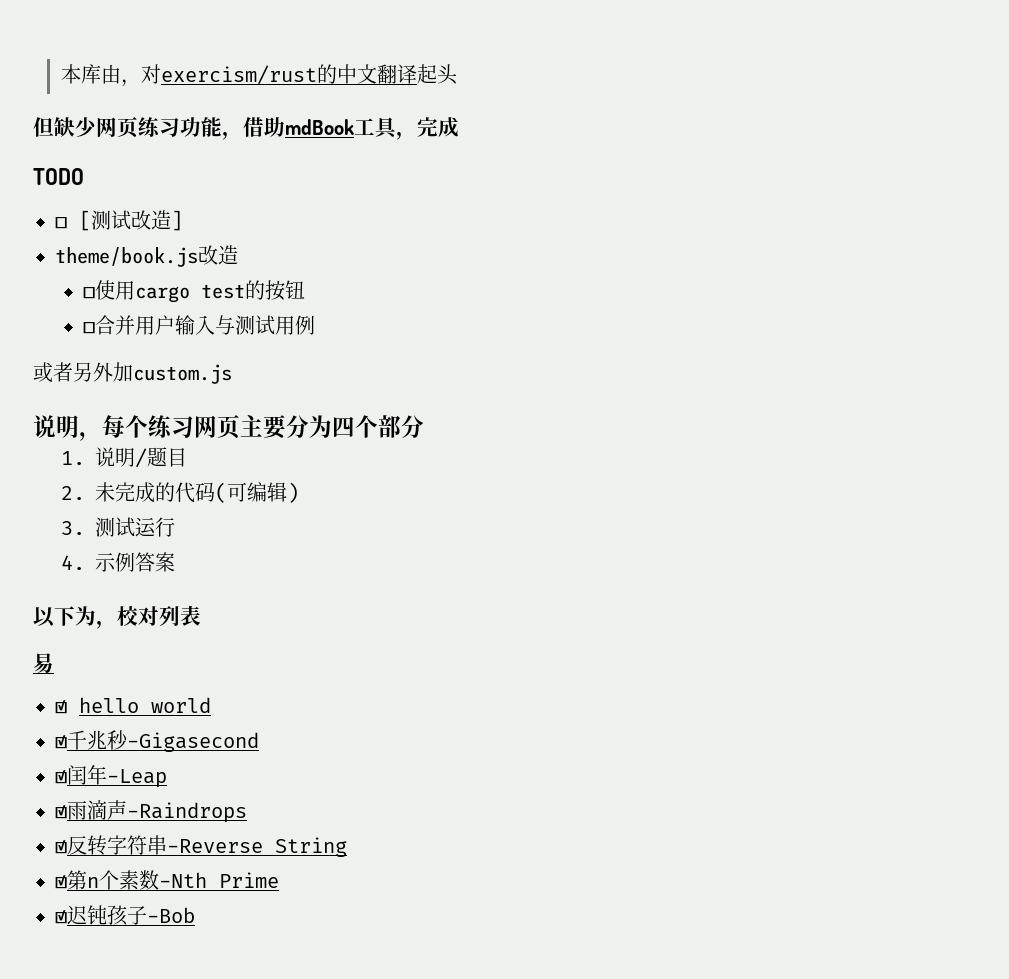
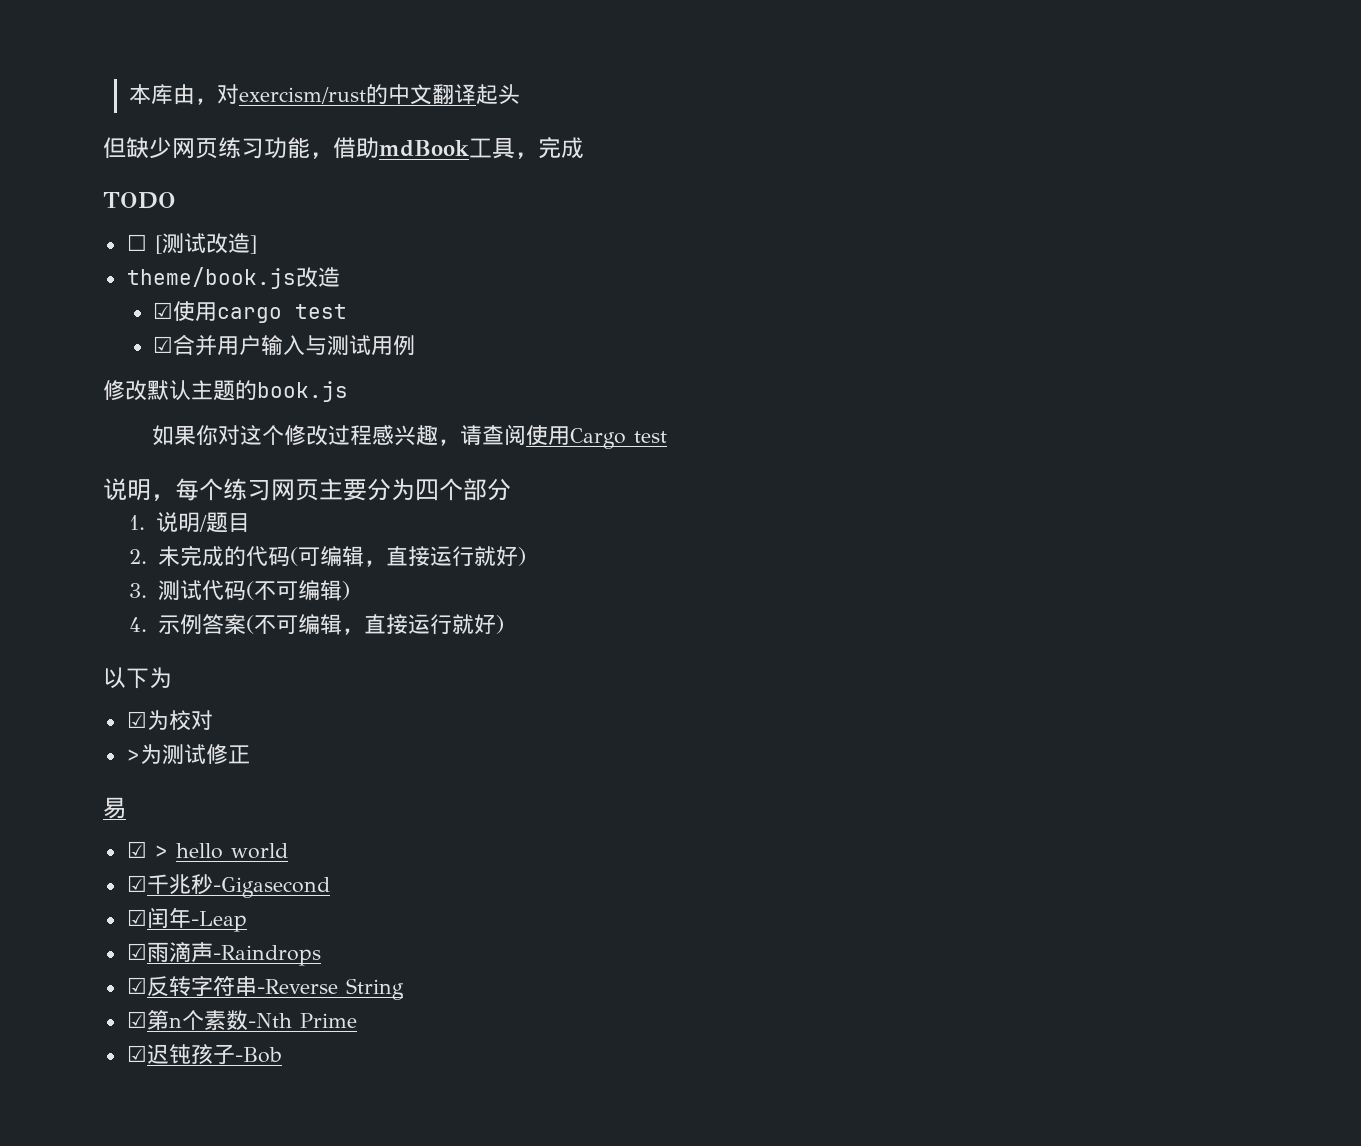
- ☐使用cargo test的按钮
- ☐合并用户输入与测试用例
+ ☑使用cargo test
+ ☑合并用户输入与测试用例
- 或者另外加custom.js
+ 修改默认主题的book.js
+ 如果你对这个修改过程感兴趣，请查阅使用Cargo test
- 2.未完成的代码(可编辑)
+ 2.未完成的代码(可编辑，直接运行就好)
- 3.测试运行
- 4.示例答案
+ 3.测试代码(不可编辑)
+ 4.示例答案(不可编辑，直接运行就好)
- 以下为，校对列表
+ 以下为
+ ☑为校对
+ >为测试修正
- ☑ hello world
+ ☑ > hello world

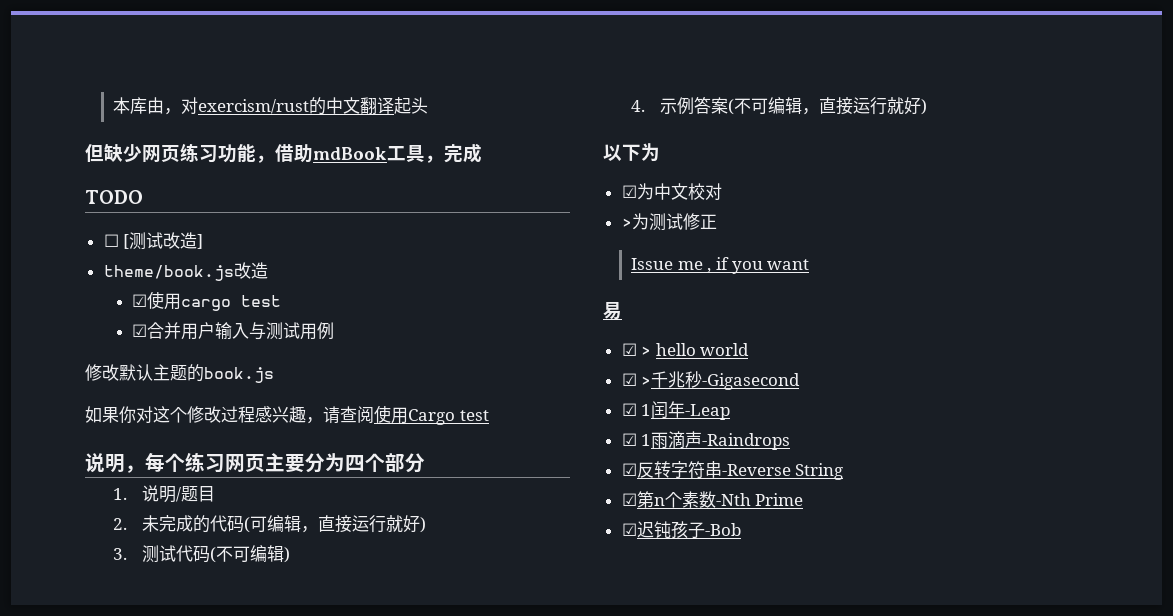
- ☑为校对
+ ☑为中文校对
+ Issue me , if you want
- ☑千兆秒-Gigasecond
+ ☑ >千兆秒-Gigasecond
- ☑闰年-Leap
+ ☑ 1闰年-Leap
- ☑雨滴声-Raindrops
+ ☑ 1雨滴声-Raindrops

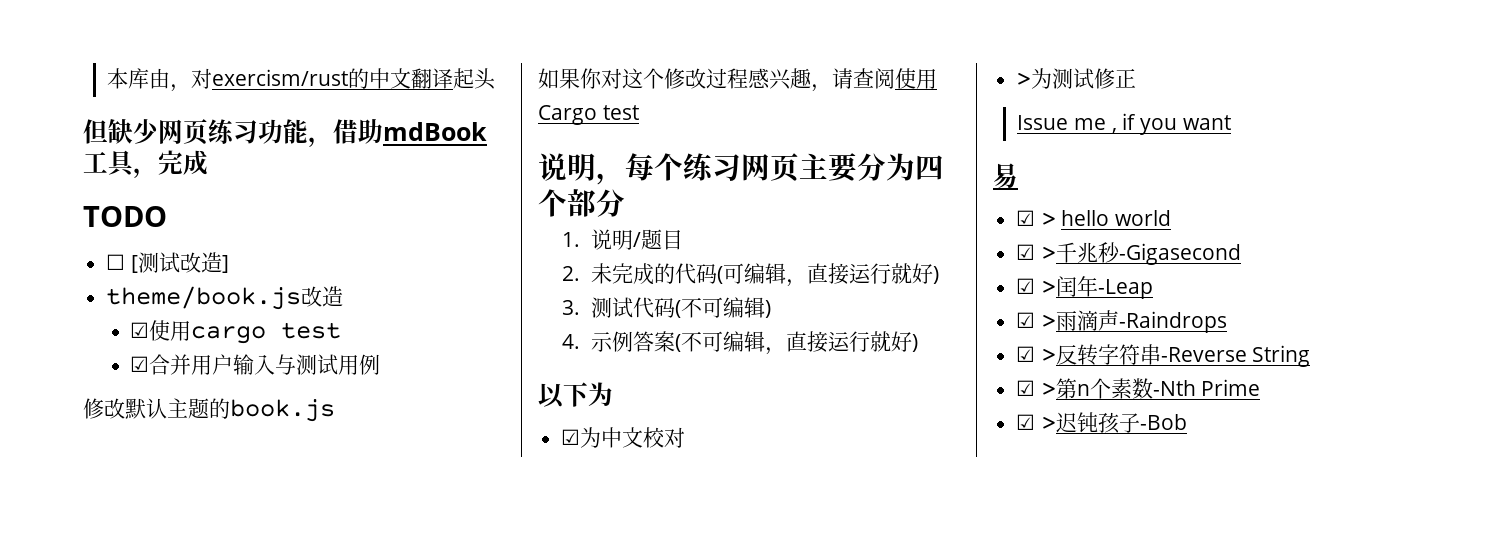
- ☑ 1闰年-Leap
+ ☑ >闰年-Leap
- ☑ 1雨滴声-Raindrops
+ ☑ >雨滴声-Raindrops
- ☑反转字符串-Reverse String
+ ☑ >反转字符串-Reverse String
- ☑第n个素数-Nth Prime
+ ☑ >第n个素数-Nth Prime
- ☑迟钝孩子-Bob
+ ☑ >迟钝孩子-Bob

